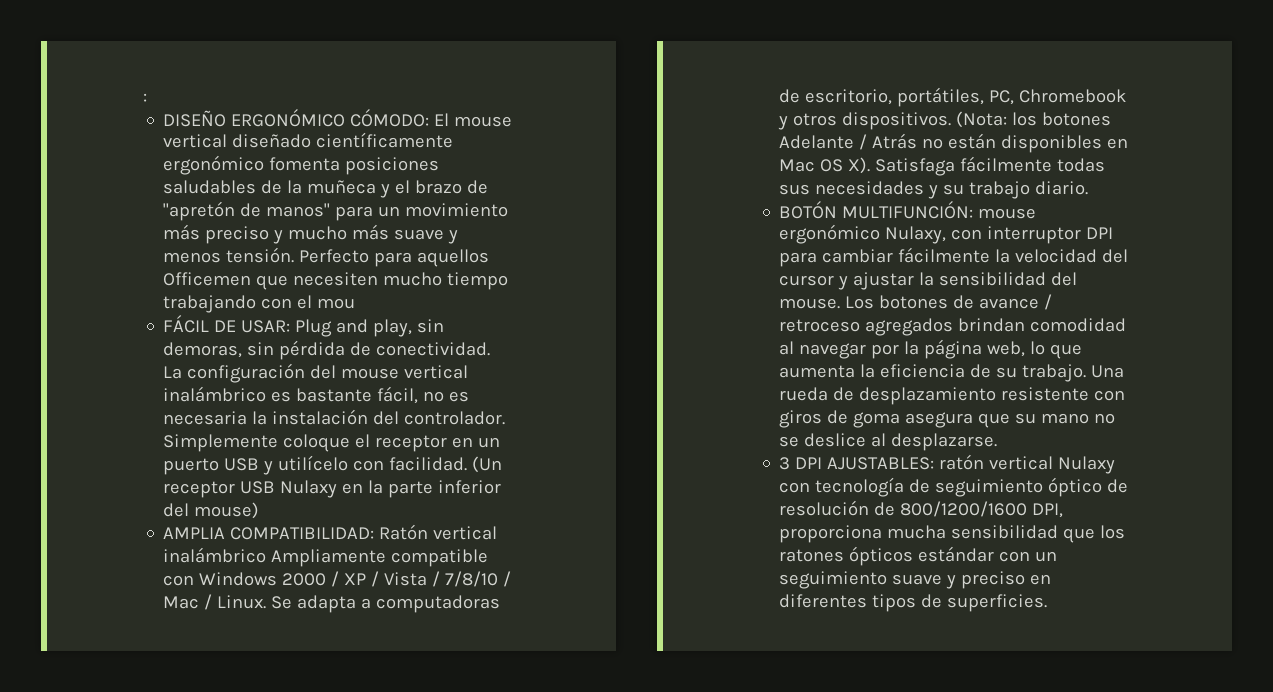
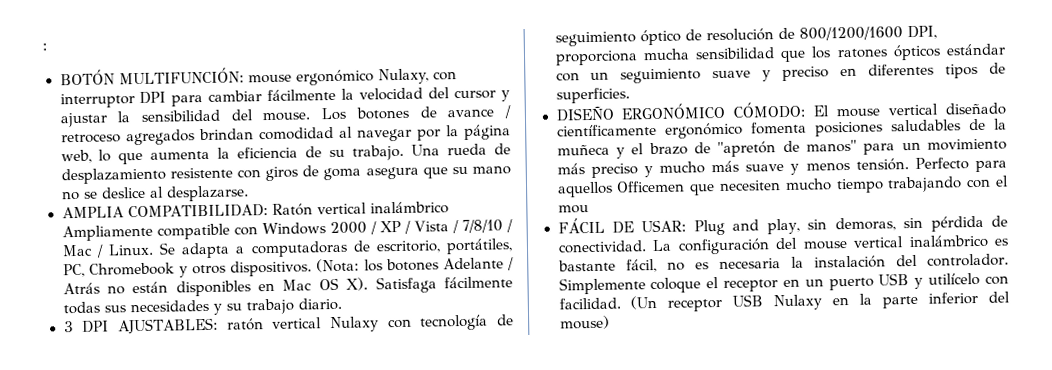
+ BOTÓN MULTIFUNCIÓN: mouse ergonómico Nulaxy, con interruptor DPI para cambiar fácilmente la velocidad del cursor y ajustar la sensibilidad del mouse. Los botones de avance / retroceso agregados brindan comodidad al navegar por la página web, lo que aumenta la eficiencia de su trabajo. Una rueda de desplazamiento resistente con giros de goma asegura que su mano no se deslice al desplazarse.
+ AMPLIA COMPATIBILIDAD: Ratón vertical inalámbrico Ampliamente compatible con Windows 2000 / XP / Vista / 7/8/10 / Mac / Linux. Se adapta a computadoras de escritorio, portátiles, PC, Chromebook y otros dispositivos. (Nota: los botones Adelante / Atrás no están disponibles en Mac OS X). Satisfaga fácilmente todas sus necesidades y su trabajo diario.
+ 3 DPI AJUSTABLES: ratón vertical Nulaxy con tecnología de seguimiento óptico de resolución de 800/1200/1600 DPI, proporciona mucha sensibilidad que los ratones ópticos estándar con un seguimiento suave y preciso en diferentes tipos de superficies.
- AMPLIA COMPATIBILIDAD: Ratón vertical inalámbrico Ampliamente compatible con Windows 2000 / XP / Vista / 7/8/10 / Mac / Linux. Se adapta a computadoras de escritorio, portátiles, PC, Chromebook y otros dispositivos. (Nota: los botones Adelante / Atrás no están disponibles en Mac OS X). Satisfaga fácilmente todas sus necesidades y su trabajo diario.
- BOTÓN MULTIFUNCIÓN: mouse ergonómico Nulaxy, con interruptor DPI para cambiar fácilmente la velocidad del cursor y ajustar la sensibilidad del mouse. Los botones de avance / retroceso agregados brindan comodidad al navegar por la página web, lo que aumenta la eficiencia de su trabajo. Una rueda de desplazamiento resistente con giros de goma asegura que su mano no se deslice al desplazarse.
- 3 DPI AJUSTABLES: ratón vertical Nulaxy con tecnología de seguimiento óptico de resolución de 800/1200/1600 DPI, proporciona mucha sensibilidad que los ratones ópticos estándar con un seguimiento suave y preciso en diferentes tipos de superficies.

